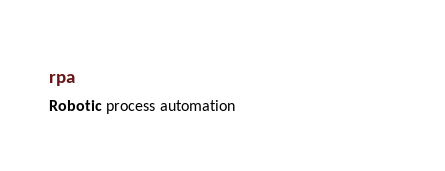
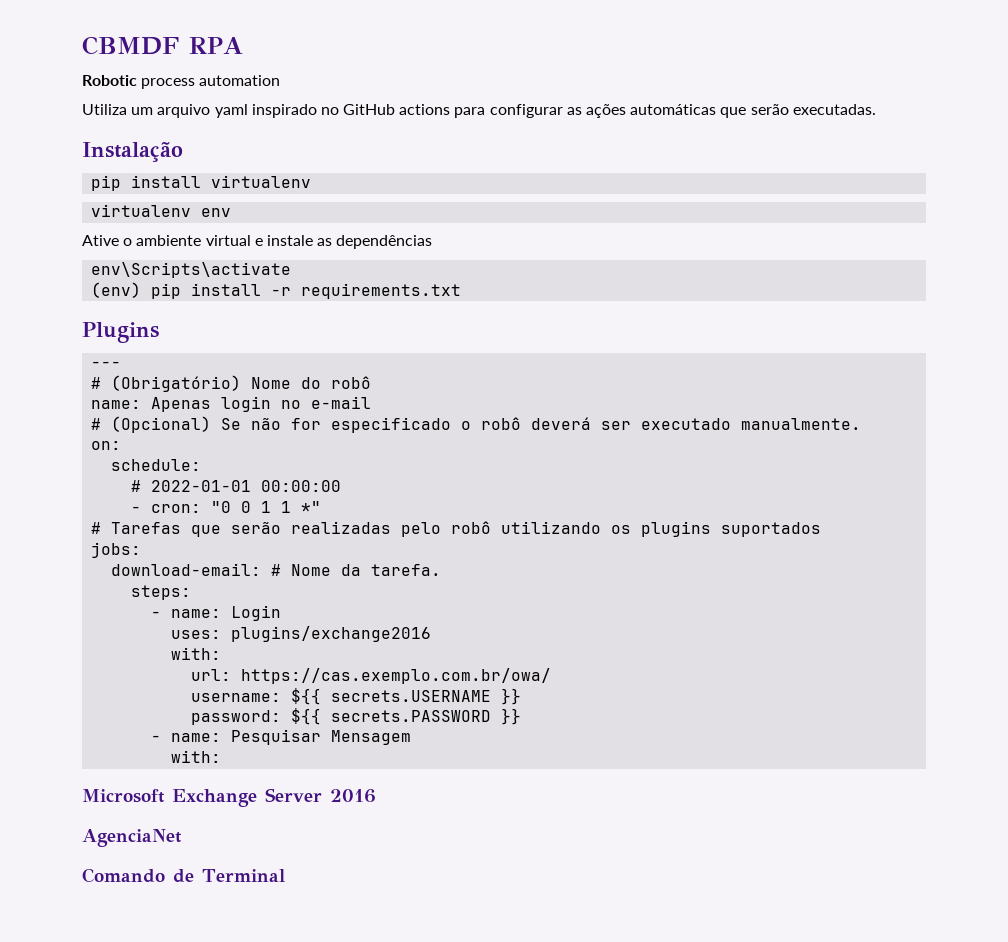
- rpa
+ CBMDF RPA
+ Utiliza um arquivo yaml inspirado no GitHub actions para configurar as ações automáticas que serão executadas.
+ Instalação
+ pip install virtualenv
+ virtualenv env
+ Ative o ambiente virtual e instale as dependências
+ env\Scripts\activate
+ (env) pip install -r requirements.txt
+ Plugins
+ ---
+ # (Obrigatório) Nome do robô
+ name: Apenas login no e-mail
+ # (Opcional) Se não for especificado o robô deverá ser executado manualmente.
+ on:
+ schedule:
+ # 2022-01-01 00:00:00
+ - cron: "0 0 1 1 *"
+ # Tarefas que serão realizadas pelo robô utilizando os plugins suportados
+ jobs:
+ download-email: # Nome da tarefa.
+ steps:
+ - name: Login
+ uses: plugins/exchange2016
+ with:
+ url: https://cas.exemplo.com.br/owa/
+ username: ${{ secrets.USERNAME }}
+ password: ${{ secrets.PASSWORD }}
+ - name: Pesquisar Mensagem
+ with:
+ Microsoft Exchange Server 2016
+ AgenciaNet
+ Comando de Terminal

